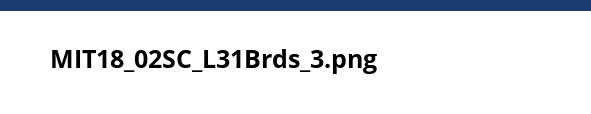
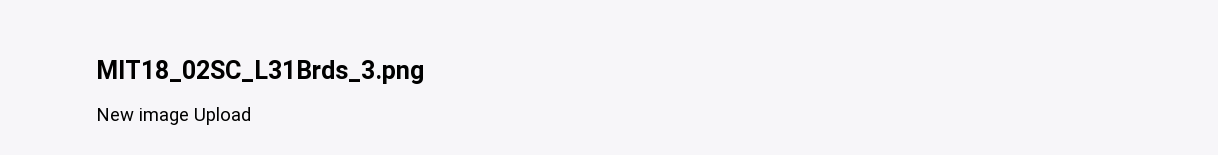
+ New image Upload

